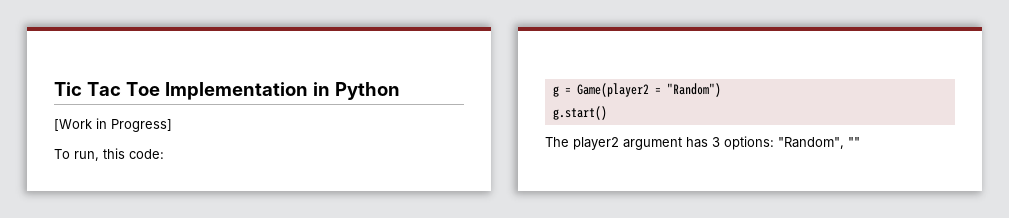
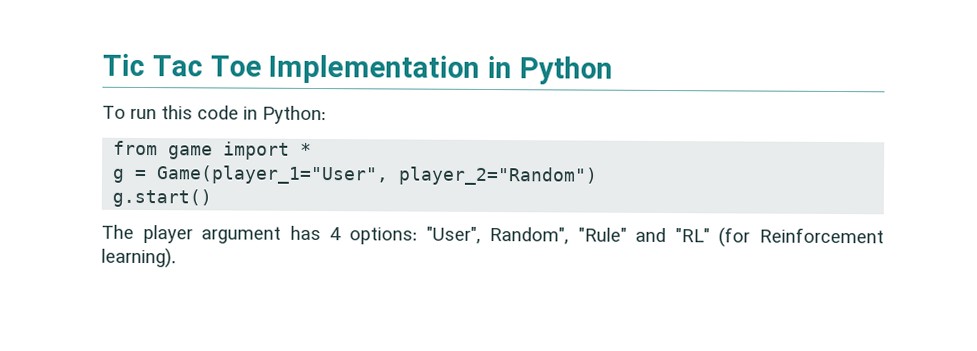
- [Work in Progress]
- To run, this code:
+ To run this code in Python:
+ from game import *
- g = Game(player2 = "Random")
+ g = Game(player_1="User", player_2="Random")
- The player2 argument has 3 options: "Random", ""
+ The player argument has 4 options: "User", Random", "Rule" and "RL" (for Reinforcement learning).

